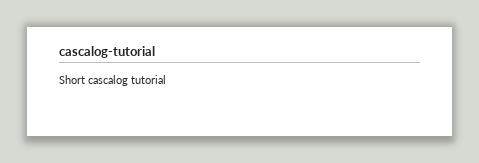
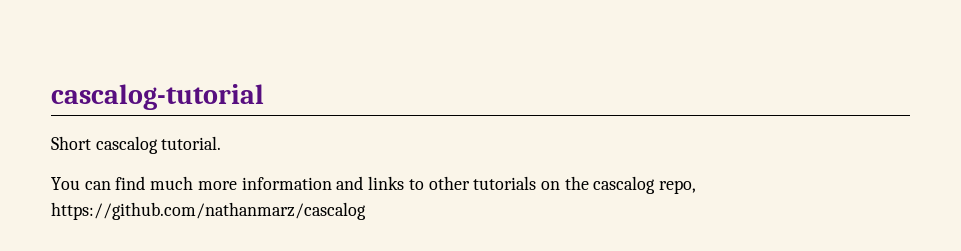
- Short cascalog tutorial
+ Short cascalog tutorial.
+ You can find much more information and links to other tutorials on the cascalog repo, https://github.com/nathanmarz/cascalog

